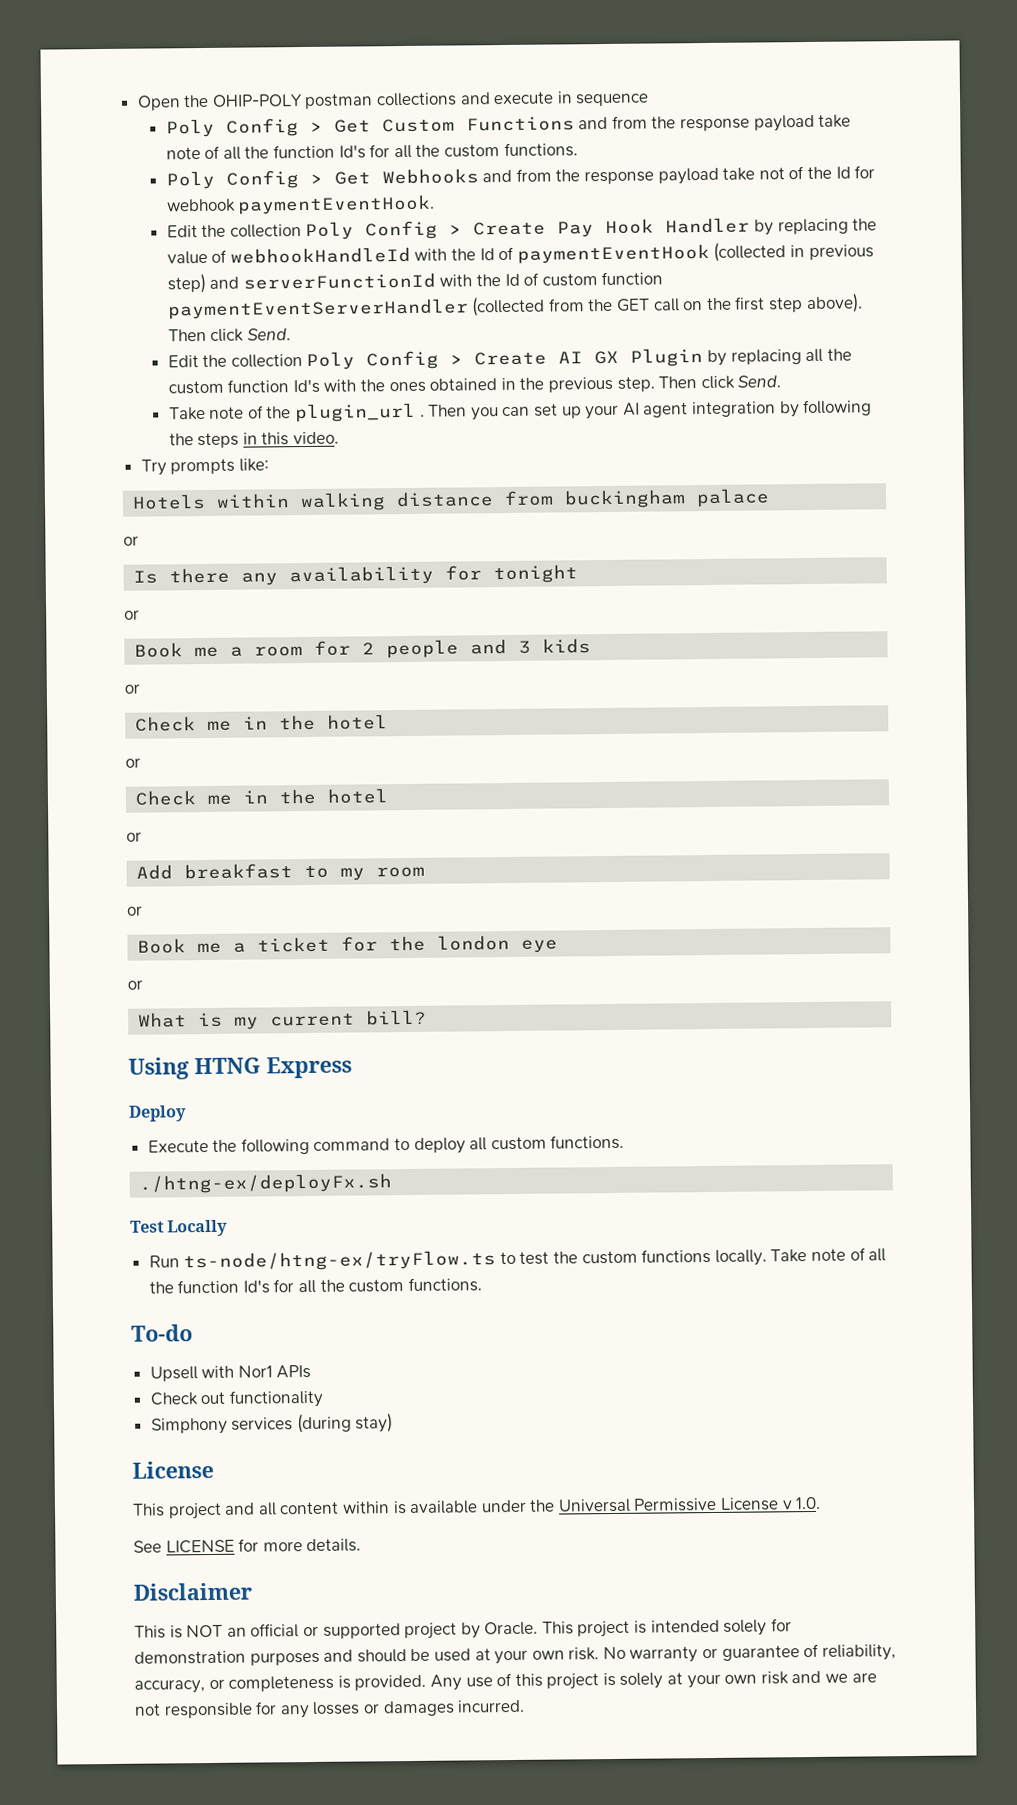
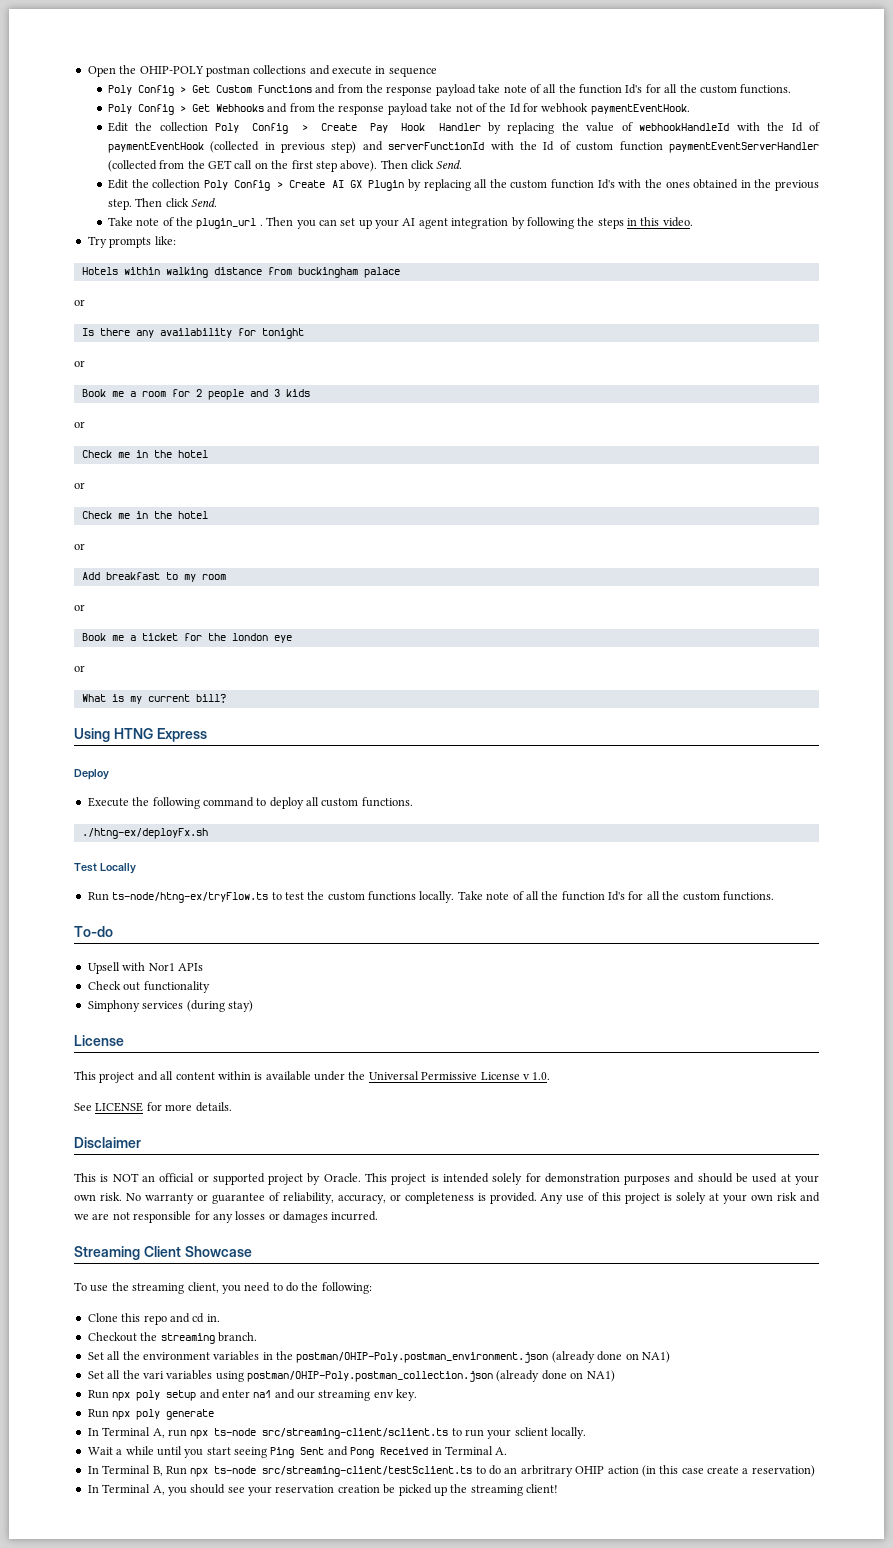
+ Streaming Client Showcase
+ To use the streaming client, you need to do the following:
+ Clone this repo and cd in.
+ Checkout the streaming branch.
+ Set all the environment variables in the postman/OHIP-Poly.postman_environment.json (already done on NA1)
+ Set all the vari variables using postman/OHIP-Poly.postman_collection.json (already done on NA1)
+ Run npx poly setup and enter na1 and our streaming env key.
+ Run npx poly generate
+ In Terminal A, run npx ts-node src/streaming-client/sclient.ts to run your sclient locally.
+ Wait a while until you start seeing Ping Sent and Pong Received in Terminal A.
+ In Terminal B, Run npx ts-node src/streaming-client/testSclient.ts to do an arbritrary OHIP action (in this case create a reservation)
+ In Terminal A, you should see your reservation creation be picked up the streaming client!

